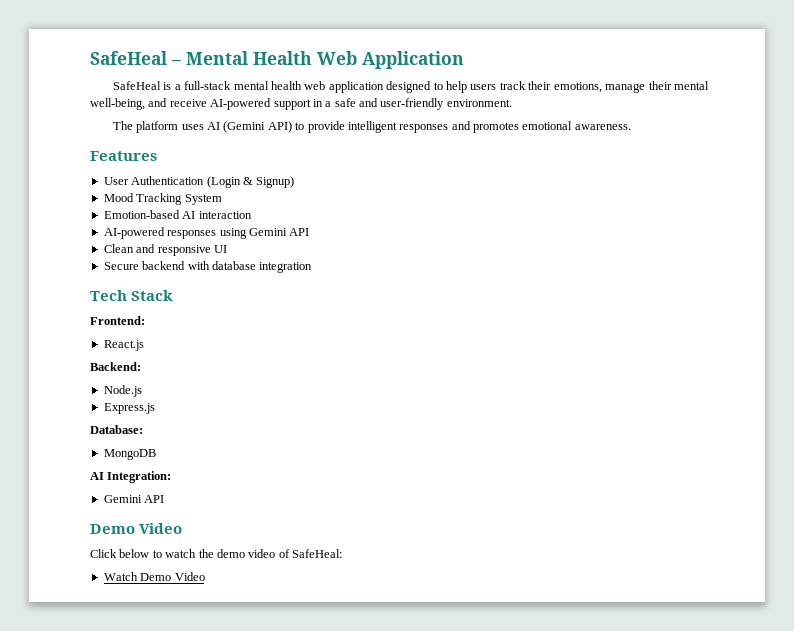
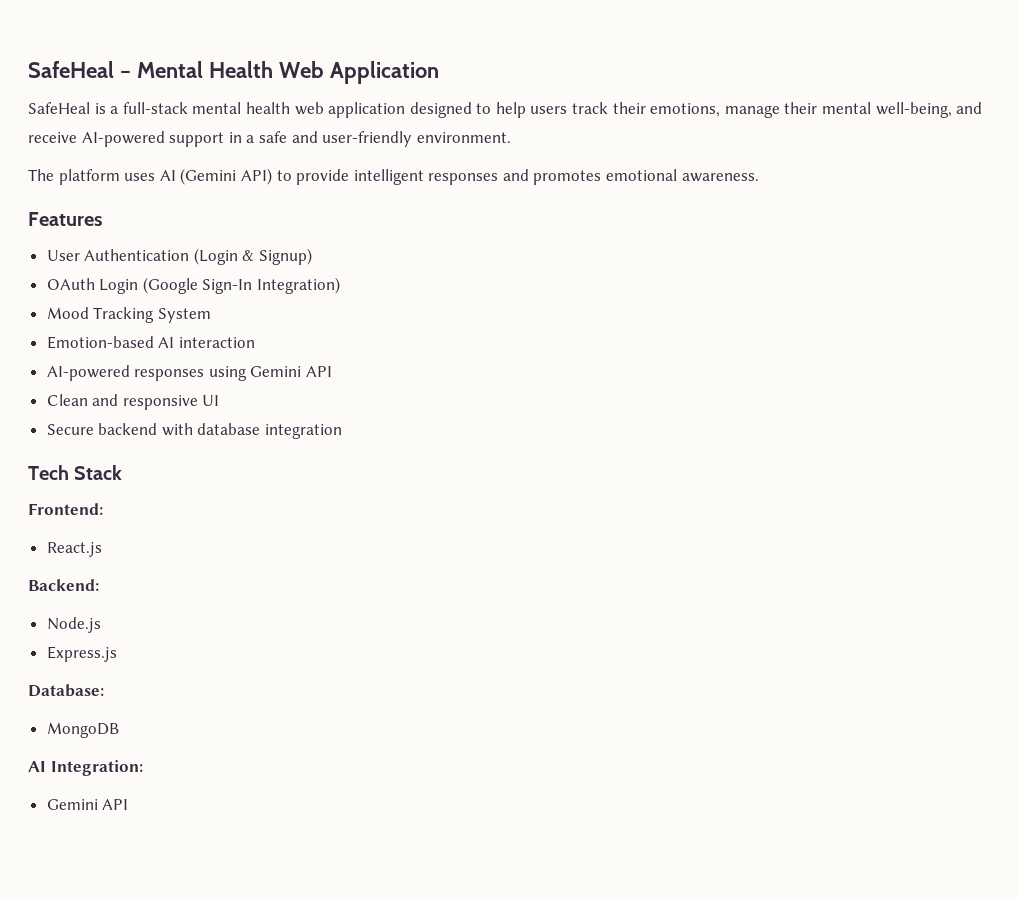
+ OAuth Login (Google Sign-In Integration)
  AI Integration:
  Gemini API
- Demo Video
- Click below to watch the demo video of SafeHeal:
- Watch Demo Video

